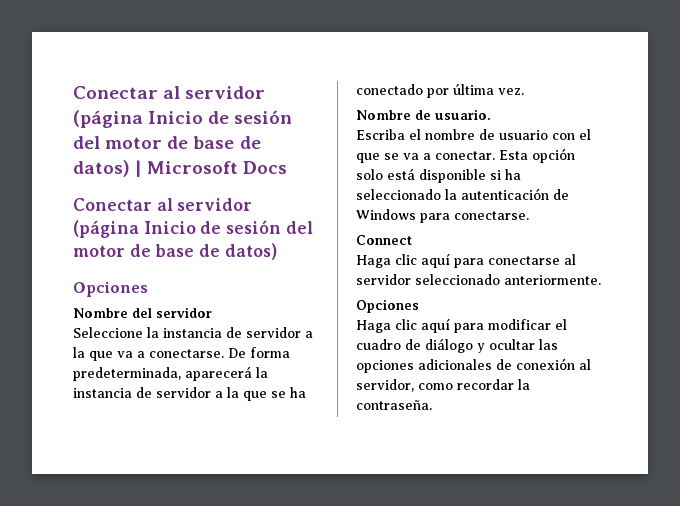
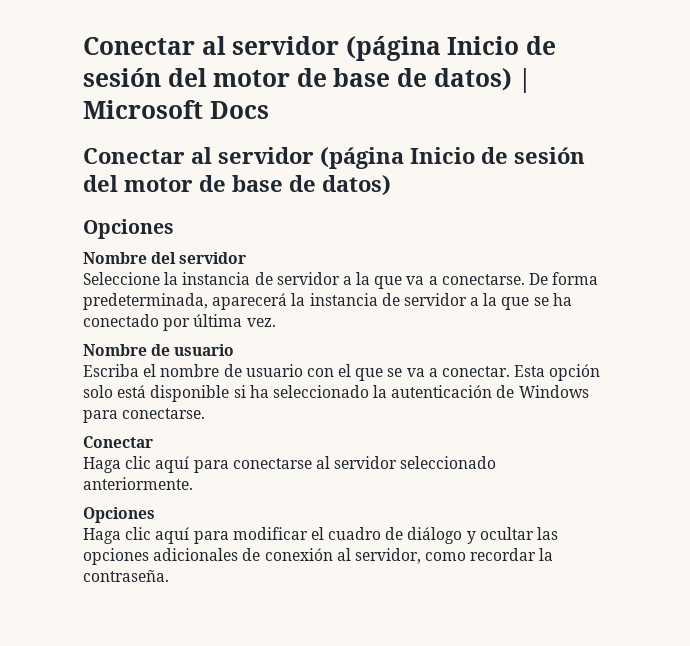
- Nombre de usuario.
+ Nombre de usuario
  Esta opción solo está disponible si ha seleccionado la autenticación de Windows para conectarse.
- Connect
+ Conectar

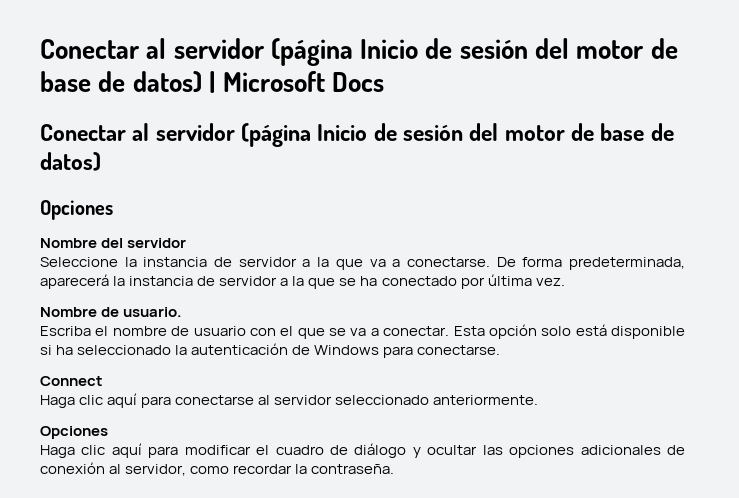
- Nombre de usuario
+ Nombre de usuario.
  Esta opción solo está disponible si ha seleccionado la autenticación de Windows para conectarse.
- Conectar
+ Connect

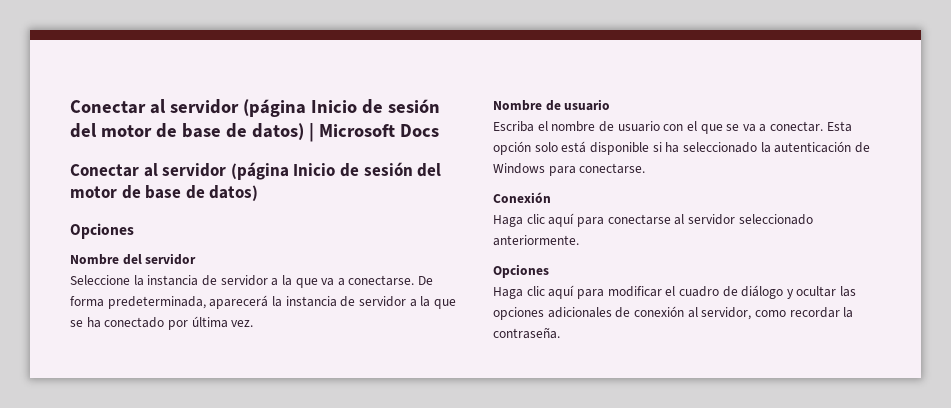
- Nombre de usuario.
+ Nombre de usuario
- Connect
+ Conexión

